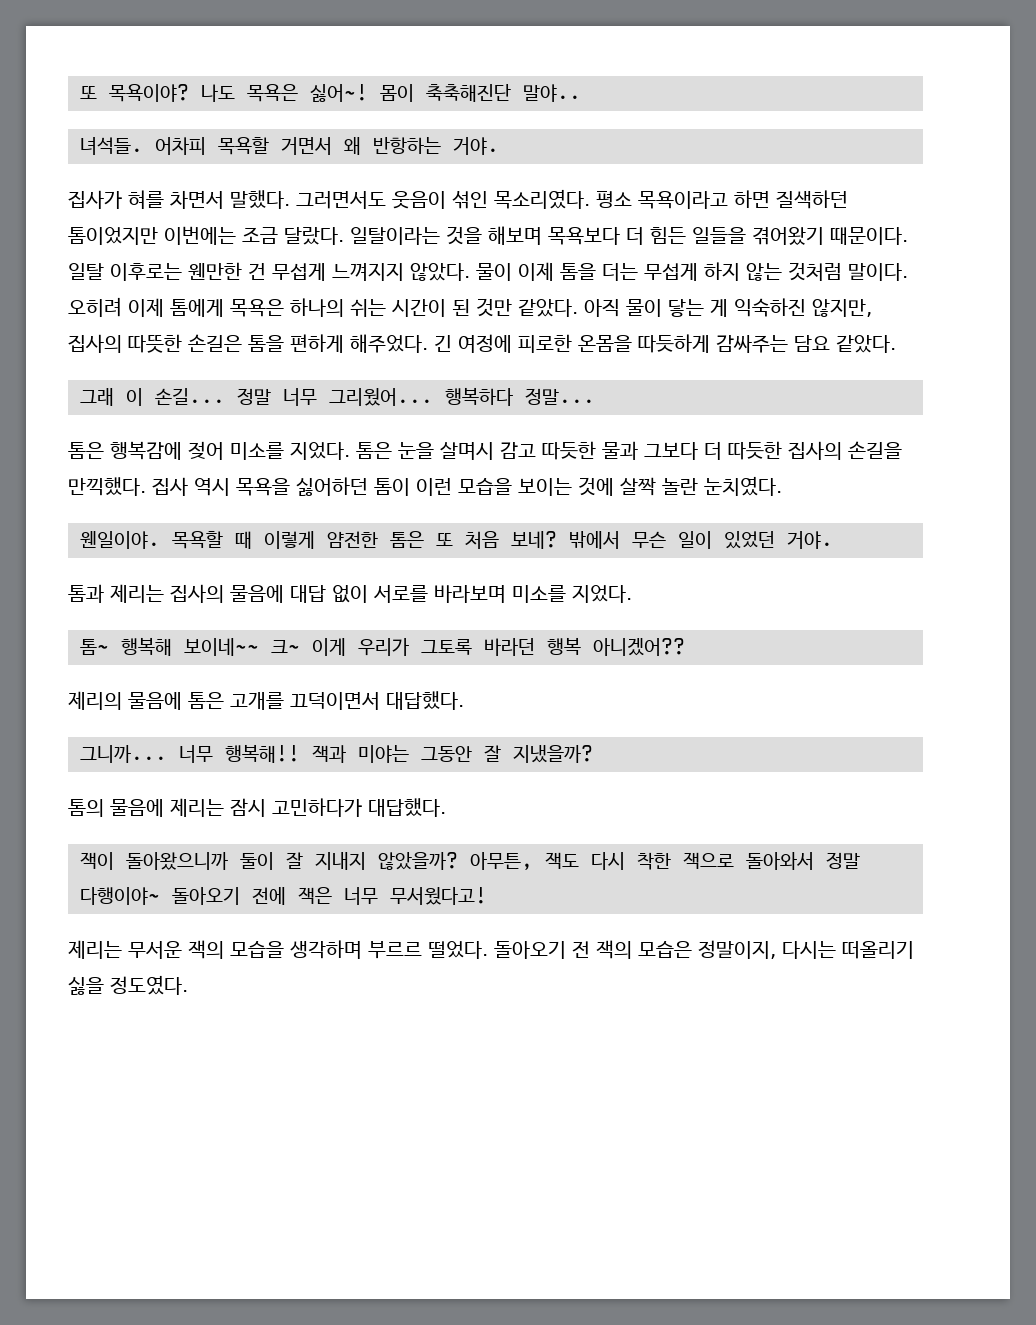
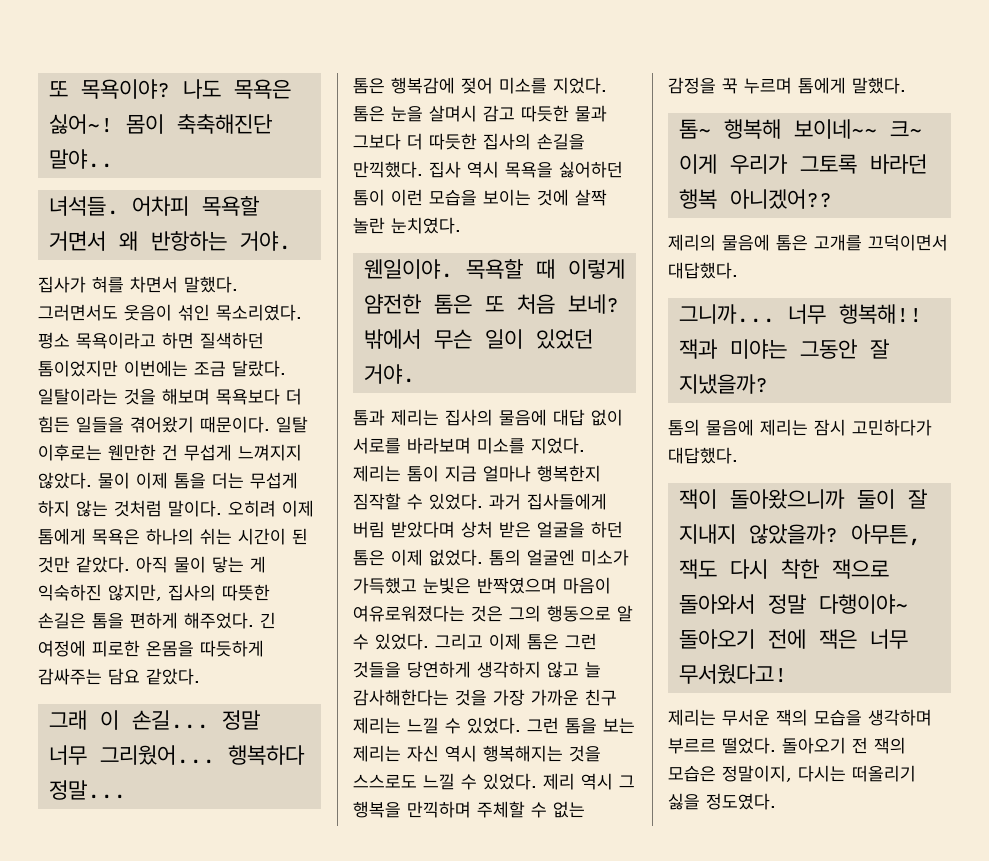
+ 제리는 톰이 지금 얼마나 행복한지 짐작할 수 있었다. 과거 집사들에게 버림 받았다며 상처 받은 얼굴을 하던 톰은 이제 없었다. 톰의 얼굴엔 미소가 가득했고 눈빛은 반짝였으며 마음이 여유로워졌다는 것은 그의 행동으로 알 수 있었다. 그리고 이제 톰은 그런 것들을 당연하게 생각하지 않고 늘 감사해한다는 것을 가장 가까운 친구 제리는 느낄 수 있었다. 그런 톰을 보는 제리는 자신 역시 행복해지는 것을 스스로도 느낄 수 있었다. 제리 역시 그 행복을 만끽하며 주체할 수 없는 감정을 꾹 누르며 톰에게 말했다.

